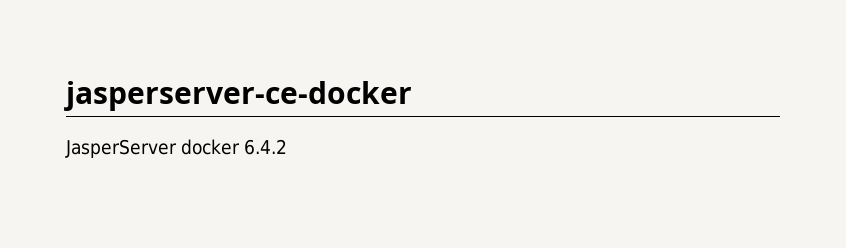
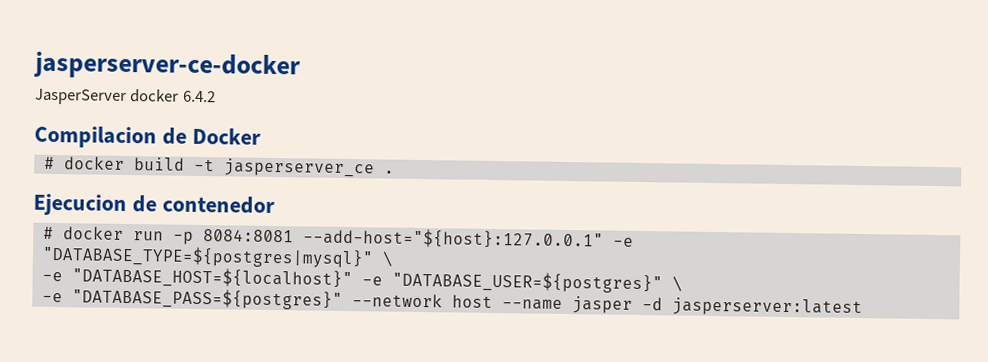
+ Compilacion de Docker
+ # docker build -t jasperserver_ce .
+ Ejecucion de contenedor
+ # docker run -p 8084:8081 --add-host="${host}:127.0.0.1" -e "DATABASE_TYPE=${postgres|mysql}" \
+ -e "DATABASE_HOST=${localhost}" -e "DATABASE_USER=${postgres}" \
+ -e "DATABASE_PASS=${postgres}" --network host --name jasper -d jasperserver:latest

